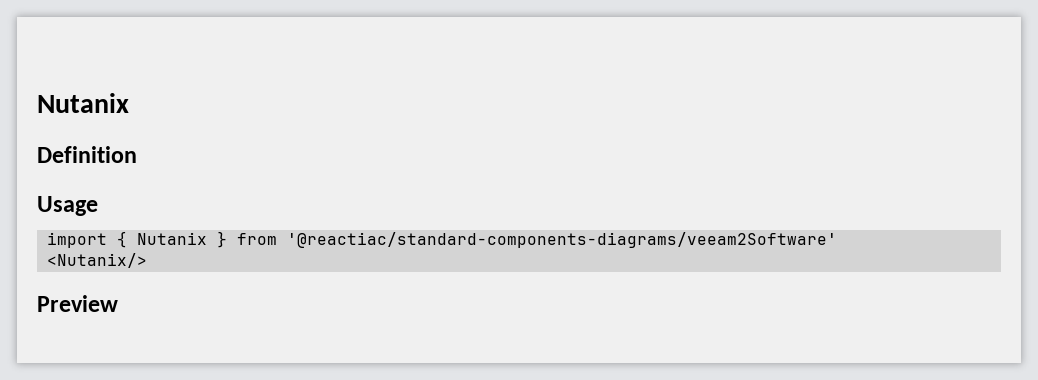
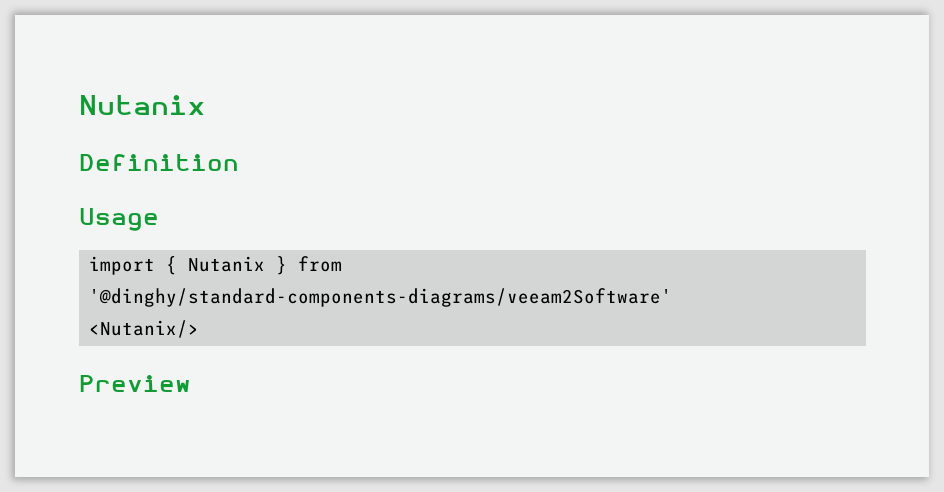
- import { Nutanix } from '@reactiac/standard-components-diagrams/veeam2Software'
+ import { Nutanix } from '@dinghy/standard-components-diagrams/veeam2Software'

